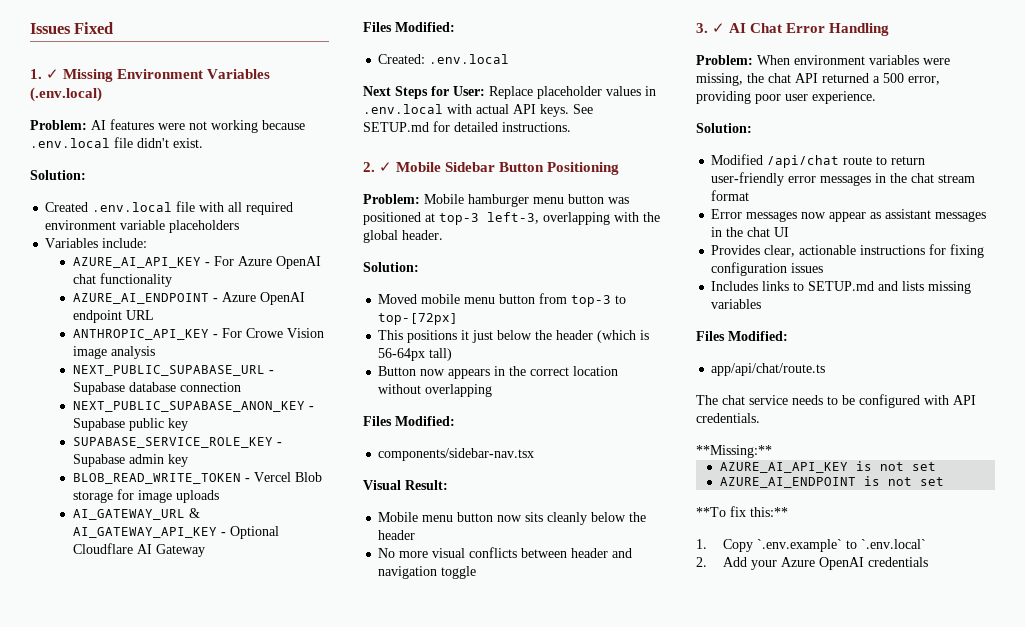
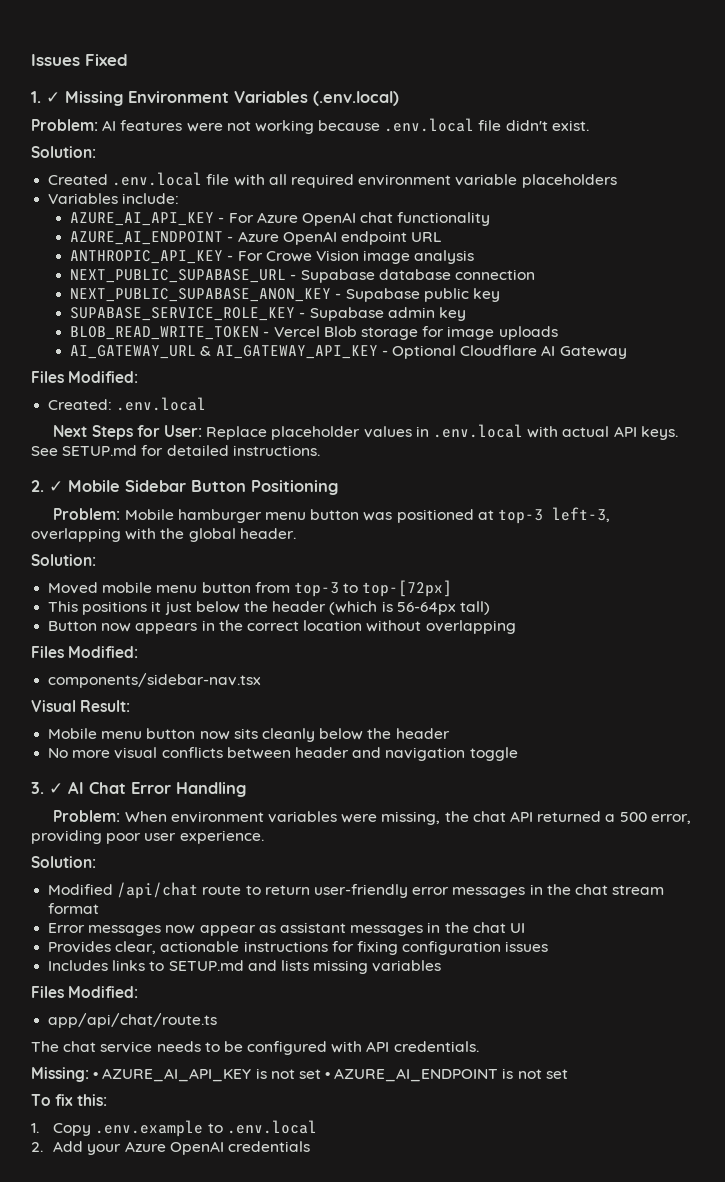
- **Missing:**
- AZURE_AI_API_KEY is not set
- AZURE_AI_ENDPOINT is not set
+ Missing: • AZURE_AI_API_KEY is not set • AZURE_AI_ENDPOINT is not set
- **To fix this:**
+ To fix this:
- 1. Copy `.env.example` to `.env.local`
+ 1. Copy .env.example to .env.local

